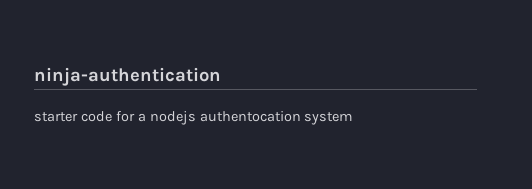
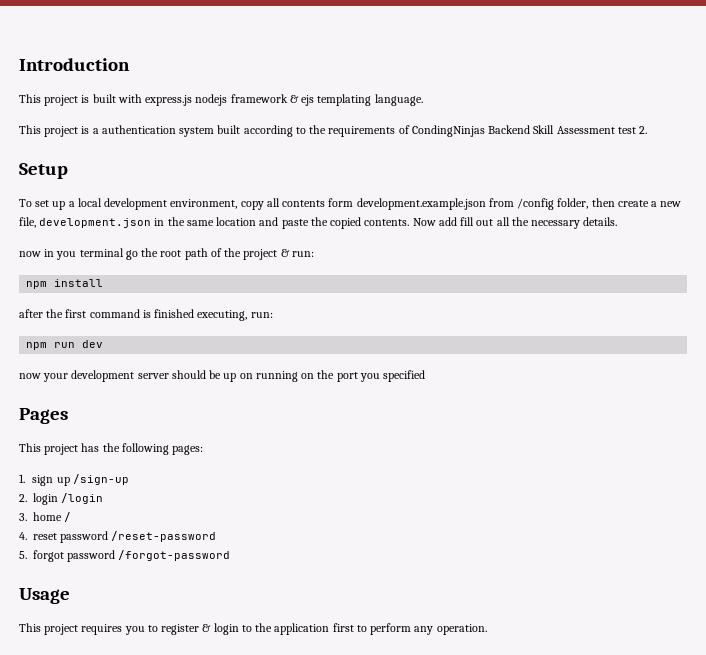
- ninja-authentication
- starter code for a nodejs authentocation system
+ Introduction
+ This project is built with express.js nodejs framework & ejs templating language.
+ This project is a authentication system built according to the requirements of CondingNinjas Backend Skill Assessment test 2.
+ Setup
+ To set up a local development environment, copy all contents form development.example.json from /config folder, then create a new file, development.json in the same location and paste the copied contents. Now add fill out all the necessary details.
+ now in you terminal go the root path of the project & run:
+ npm install
+ after the first command is finished executing, run:
+ npm run dev
+ now your development server should be up on running on the port you specified
+ Pages
+ This project has the following pages:
+ 1. sign up /sign-up
+ 2. login /login
+ 3. home /
+ 4. reset password /reset-password
+ 5. forgot password /forgot-password
+ Usage
+ This project requires you to register & login to the application first to perform any operation.

